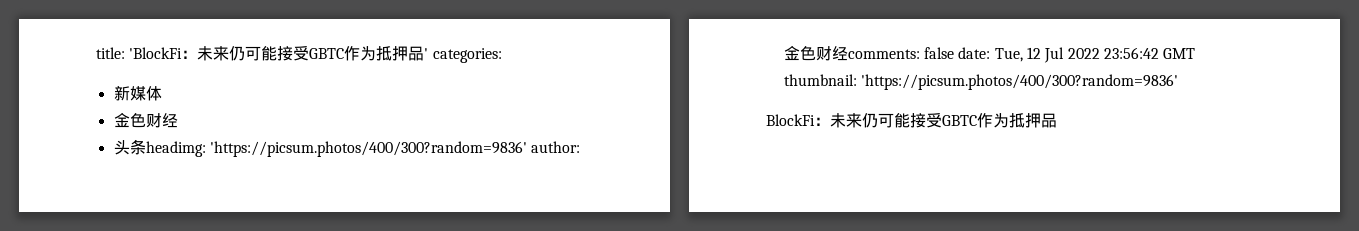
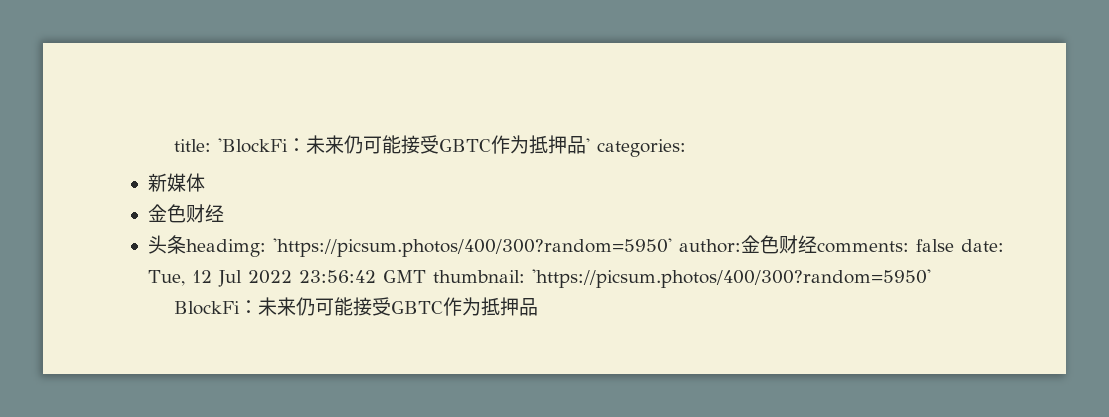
- 头条headimg: 'https://picsum.photos/400/300?random=9836' author:金色财经comments: false date: Tue, 12 Jul 2022 23:56:42 GMT thumbnail: 'https://picsum.photos/400/300?random=9836'
+ 头条headimg: 'https://picsum.photos/400/300?random=5950' author:金色财经comments: false date: Tue, 12 Jul 2022 23:56:42 GMT thumbnail: 'https://picsum.photos/400/300?random=5950'

